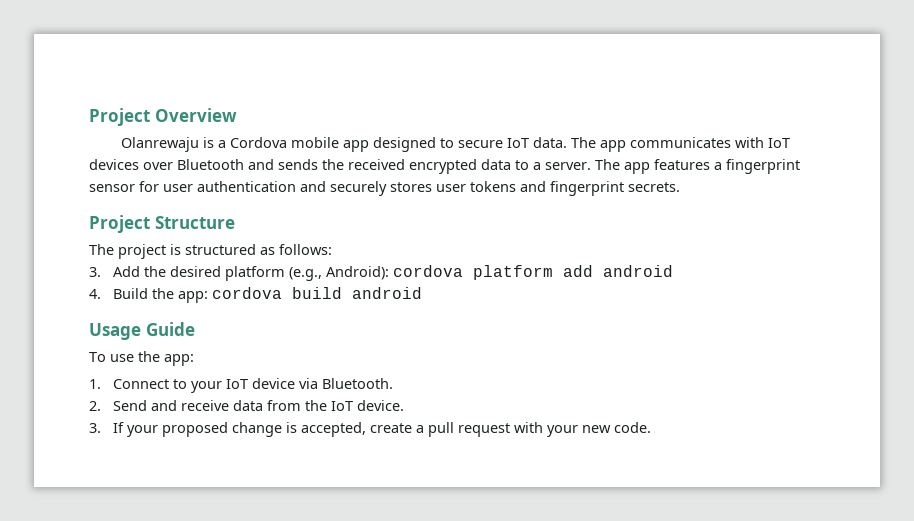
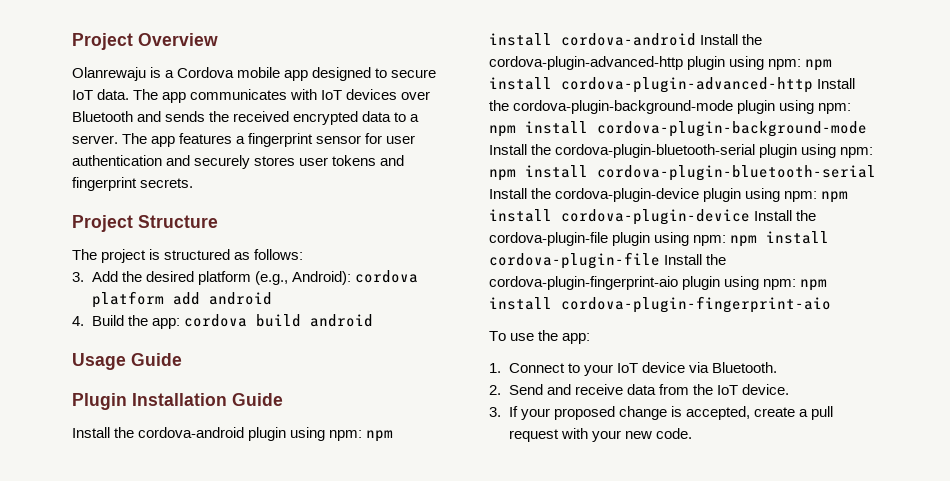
+ Plugin Installation Guide
+ Install the cordova-android plugin using npm: npm install cordova-android Install the cordova-plugin-advanced-http plugin using npm: npm install cordova-plugin-advanced-http Install the cordova-plugin-background-mode plugin using npm: npm install cordova-plugin-background-mode Install the cordova-plugin-bluetooth-serial plugin using npm: npm install cordova-plugin-bluetooth-serial Install the cordova-plugin-device plugin using npm: npm install cordova-plugin-device Install the cordova-plugin-file plugin using npm: npm install cordova-plugin-file Install the cordova-plugin-fingerprint-aio plugin using npm: npm install cordova-plugin-fingerprint-aio

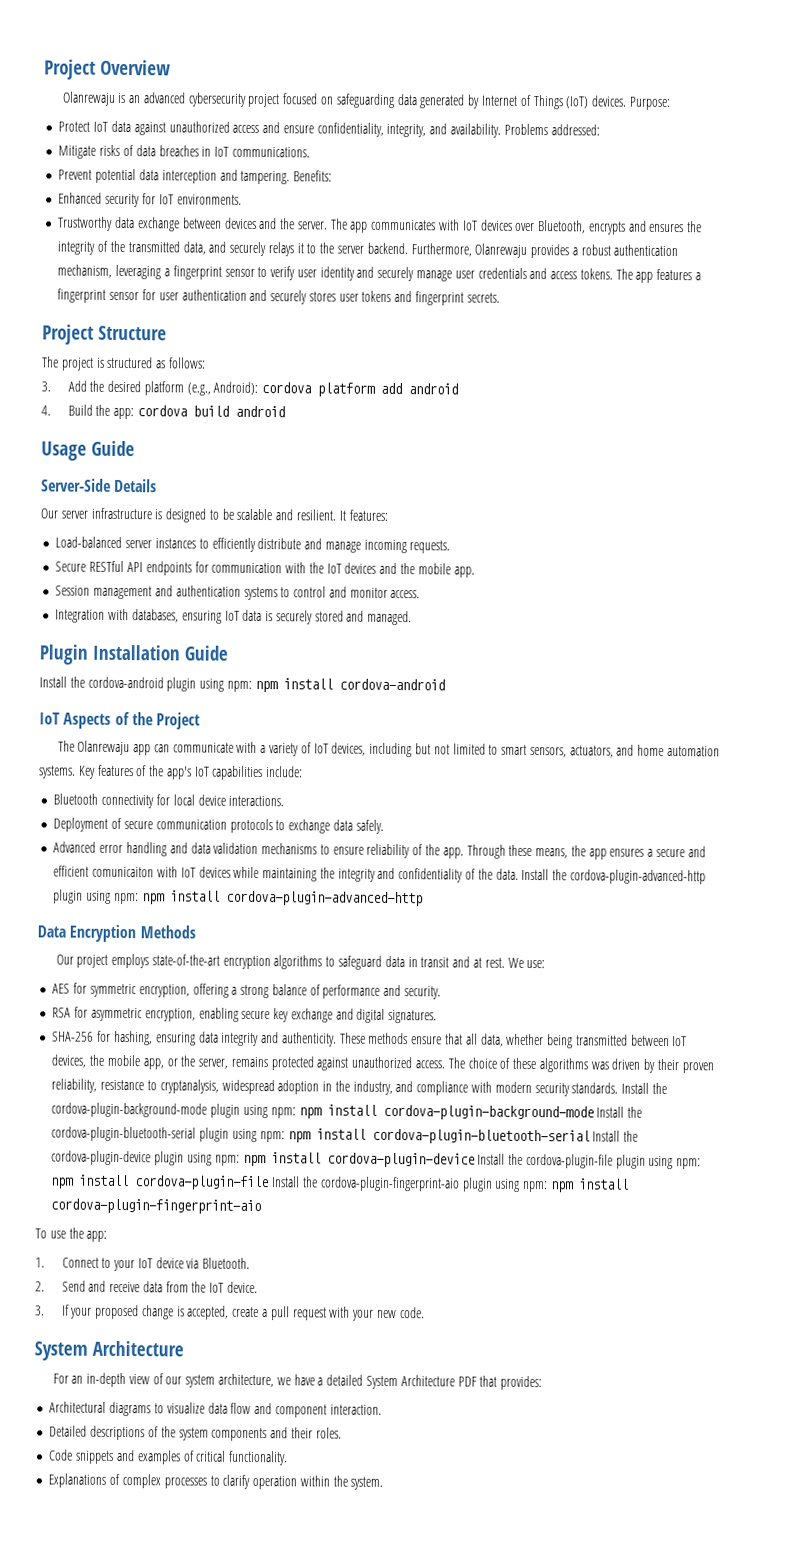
- Olanrewaju is a Cordova mobile app designed to secure IoT data.
+ Olanrewaju is an advanced cybersecurity project focused on safeguarding data generated by Internet of Things (IoT) devices. Purpose:
+ Protect IoT data against unauthorized access and ensure confidentiality, integrity, and availability. Problems addressed:
+ Mitigate risks of data breaches in IoT communications.
+ Prevent potential data interception and tampering. Benefits:
+ Enhanced security for IoT environments.
+ Trustworthy data exchange between devices and the server.
- The app communicates with IoT devices over Bluetooth and sends the received encrypted data to a server.
+ The app communicates with IoT devices over Bluetooth, encrypts and ensures the integrity of the transmitted data, and securely relays it to the server backend. Furthermore, Olanrewaju provides a robust authentication mechanism, leveraging a fingerprint sensor to verify user identity and securely manage user credentials and access tokens.
+ Server-Side Details
+ Our server infrastructure is designed to be scalable and resilient. It features:
+ Load-balanced server instances to efficiently distribute and manage incoming requests.
+ Secure RESTful API endpoints for communication with the IoT devices and the mobile app.
+ Session management and authentication systems to control and monitor access.
+ Integration with databases, ensuring IoT data is securely stored and managed.
- npm install cordova-android Install the cordova-plugin-advanced-http plugin using npm:
+ npm install cordova-android
+ IoT Aspects of the Project
+ The Olanrewaju app can communicate with a variety of IoT devices, including but not limited to smart sensors, actuators, and home automation systems. Key features of the app's IoT capabilities include:
+ Bluetooth connectivity for local device interactions.
+ Deployment of secure communication protocols to exchange data safely.
+ Advanced error handling and data validation mechanisms to ensure reliability of the app. Through these means, the app ensures a secure and efficient comunicaiton with IoT devices while maintaining the integrity and confidentiality of the data. Install the cordova-plugin-advanced-http plugin using npm:
- npm install cordova-plugin-advanced-http Install the cordova-plugin-background-mode plugin using npm:
+ npm install cordova-plugin-advanced-http
+ Data Encryption Methods
+ Our project employs state-of-the-art encryption algorithms to safeguard data in transit and at rest. We use:
+ AES for symmetric encryption, offering a strong balance of performance and security.
+ RSA for asymmetric encryption, enabling secure key exchange and digital signatures.
+ SHA-256 for hashing, ensuring data integrity and authenticity. These methods ensure that all data, whether being transmitted between IoT devices, the mobile app, or the server, remains protected against unauthorized access. The choice of these algorithms was driven by their proven reliability, resistance to cryptanalysis, widespread adoption in the industry, and compliance with modern security standards. Install the cordova-plugin-background-mode plugin using npm:
  3. If your proposed change is accepted, create a pull request with your new code.
+ System Architecture
+ For an in-depth view of our system architecture, we have a detailed System Architecture PDF that provides:
+ Architectural diagrams to visualize data flow and component interaction.
+ Detailed descriptions of the system components and their roles.
+ Code snippets and examples of critical functionality.
+ Explanations of complex processes to clarify operation within the system.

